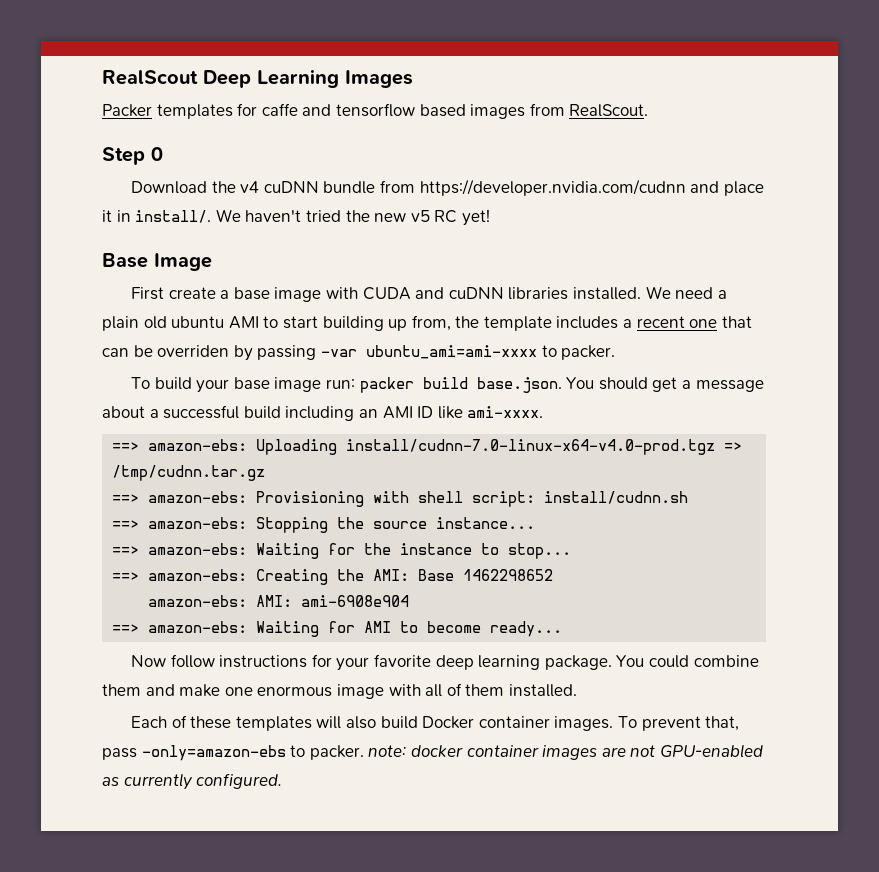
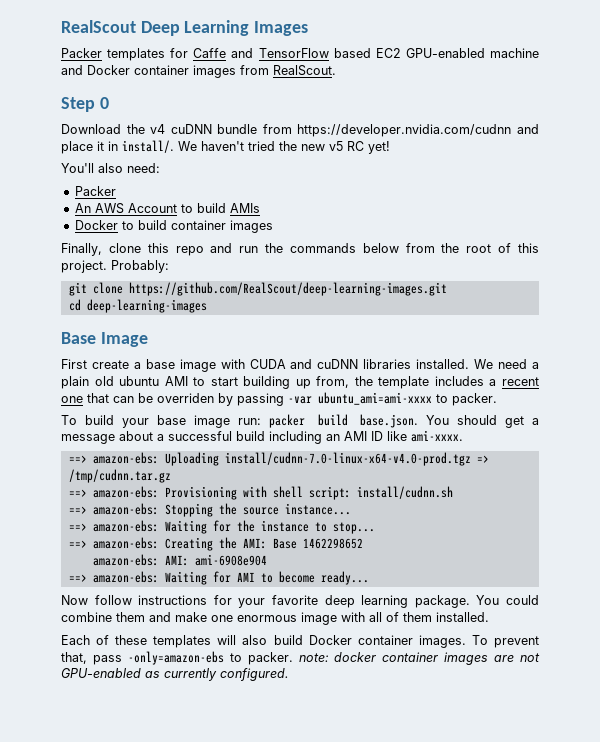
- Packer templates for caffe and tensorflow based images from RealScout.
+ Packer templates for Caffe and TensorFlow based EC2 GPU-enabled machine and Docker container images from RealScout.
+ You'll also need:
+ Packer
+ An AWS Account to build AMIs
+ Docker to build container images
+ Finally, clone this repo and run the commands below from the root of this project. Probably:
+ git clone https://github.com/RealScout/deep-learning-images.git
+ cd deep-learning-images

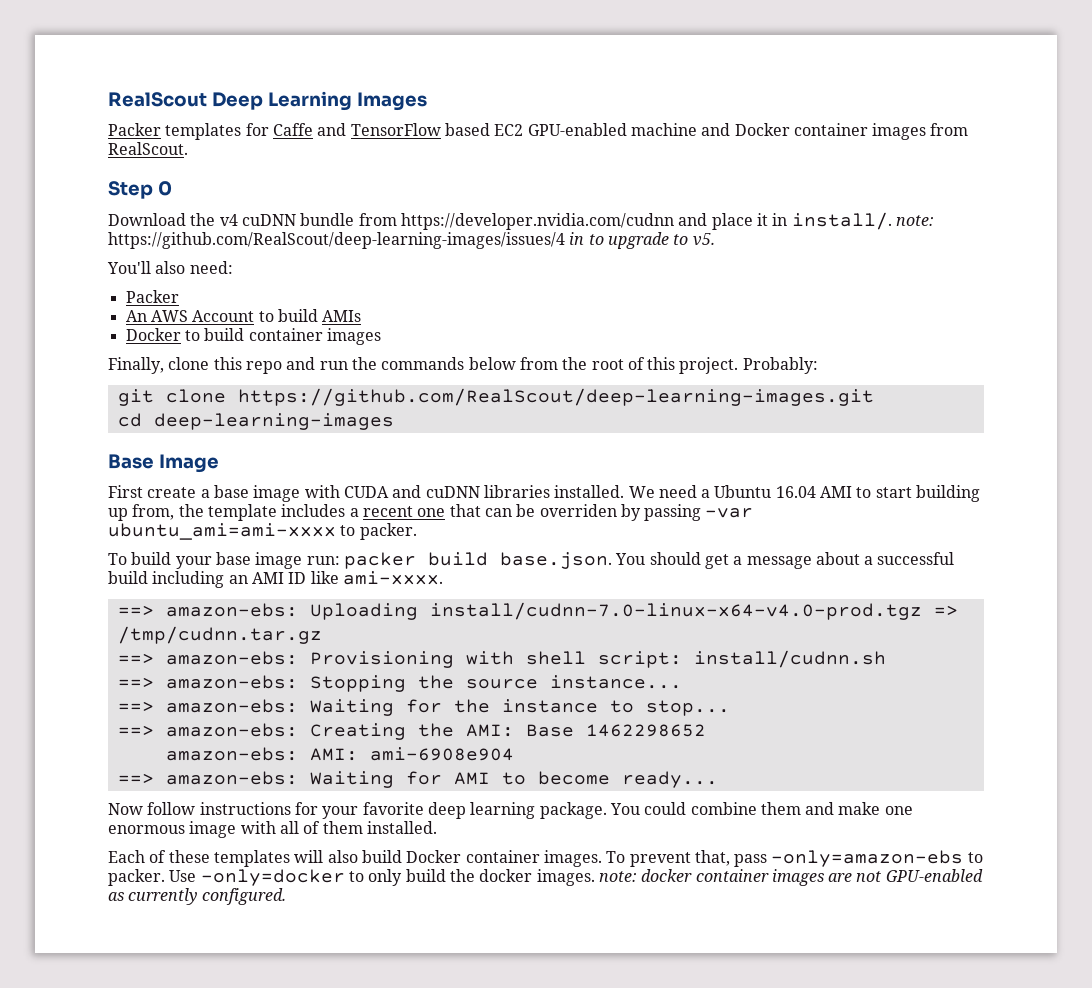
- Download the v4 cuDNN bundle from https://developer.nvidia.com/cudnn and place it in install/. We haven't tried the new v5 RC yet!
+ Download the v4 cuDNN bundle from https://developer.nvidia.com/cudnn and place it in install/. note: https://github.com/RealScout/deep-learning-images/issues/4 in to upgrade to v5.
- We need a plain old ubuntu AMI to start building up from, the template includes a recent one that can be overriden by passing -var ubuntu_ami=ami-xxxx to packer.
+ We need a Ubuntu 16.04 AMI to start building up from, the template includes a recent one that can be overriden by passing -var ubuntu_ami=ami-xxxx to packer.
- To prevent that, pass -only=amazon-ebs to packer. note: docker container images are not GPU-enabled as currently configured.
+ To prevent that, pass -only=amazon-ebs to packer. Use -only=docker to only build the docker images. note: docker container images are not GPU-enabled as currently configured.

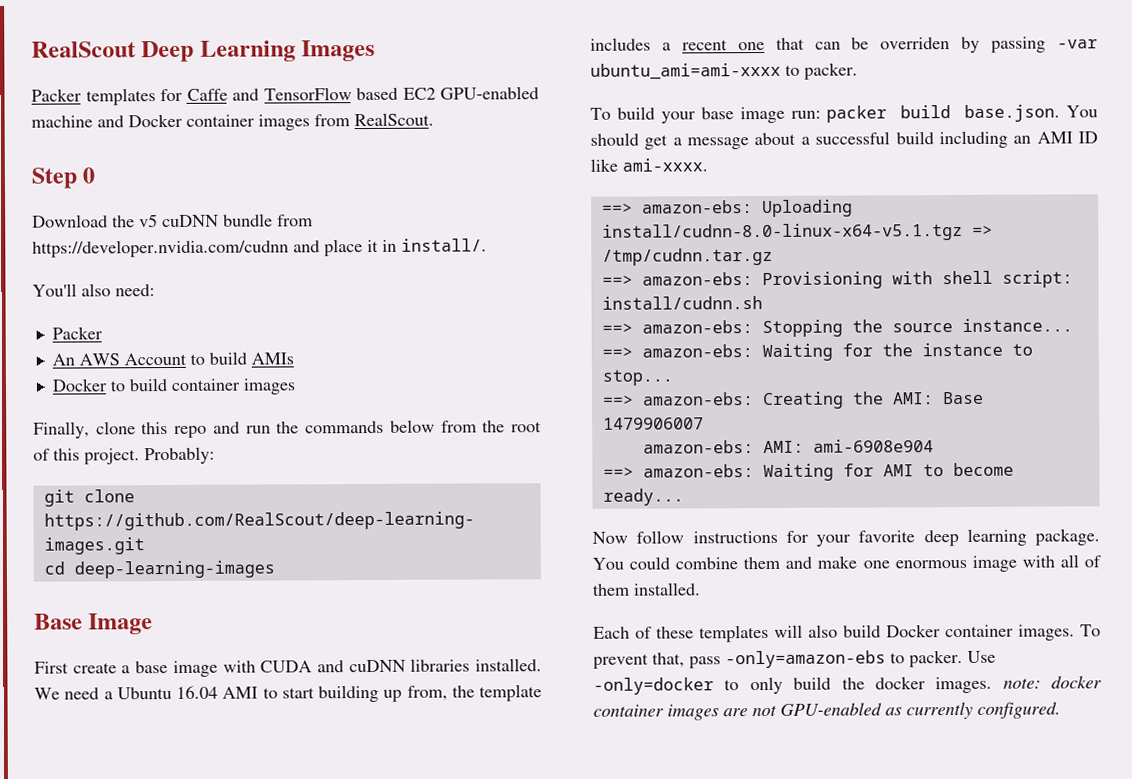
- Download the v4 cuDNN bundle from https://developer.nvidia.com/cudnn and place it in install/. note: https://github.com/RealScout/deep-learning-images/issues/4 in to upgrade to v5.
+ Download the v5 cuDNN bundle from https://developer.nvidia.com/cudnn and place it in install/.
- ==> amazon-ebs: Uploading install/cudnn-7.0-linux-x64-v4.0-prod.tgz => /tmp/cudnn.tar.gz
+ ==> amazon-ebs: Uploading install/cudnn-8.0-linux-x64-v5.1.tgz => /tmp/cudnn.tar.gz
- ==> amazon-ebs: Creating the AMI: Base 1462298652
+ ==> amazon-ebs: Creating the AMI: Base 1479906007

